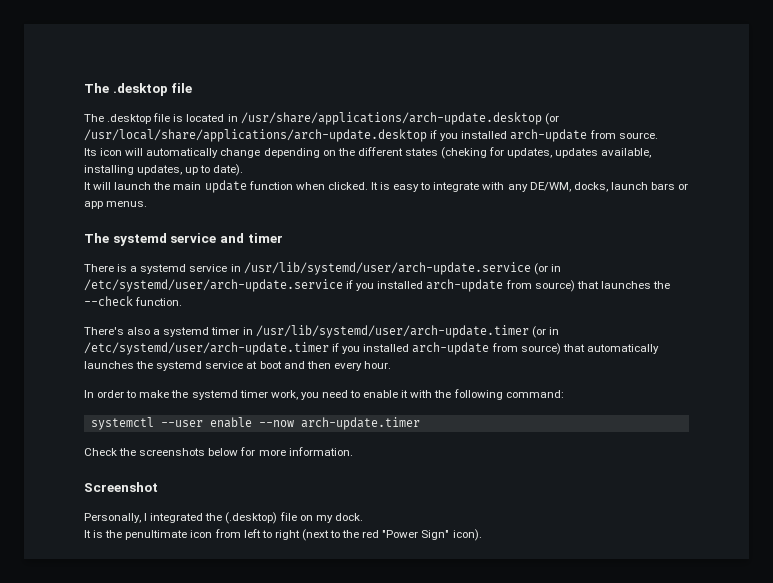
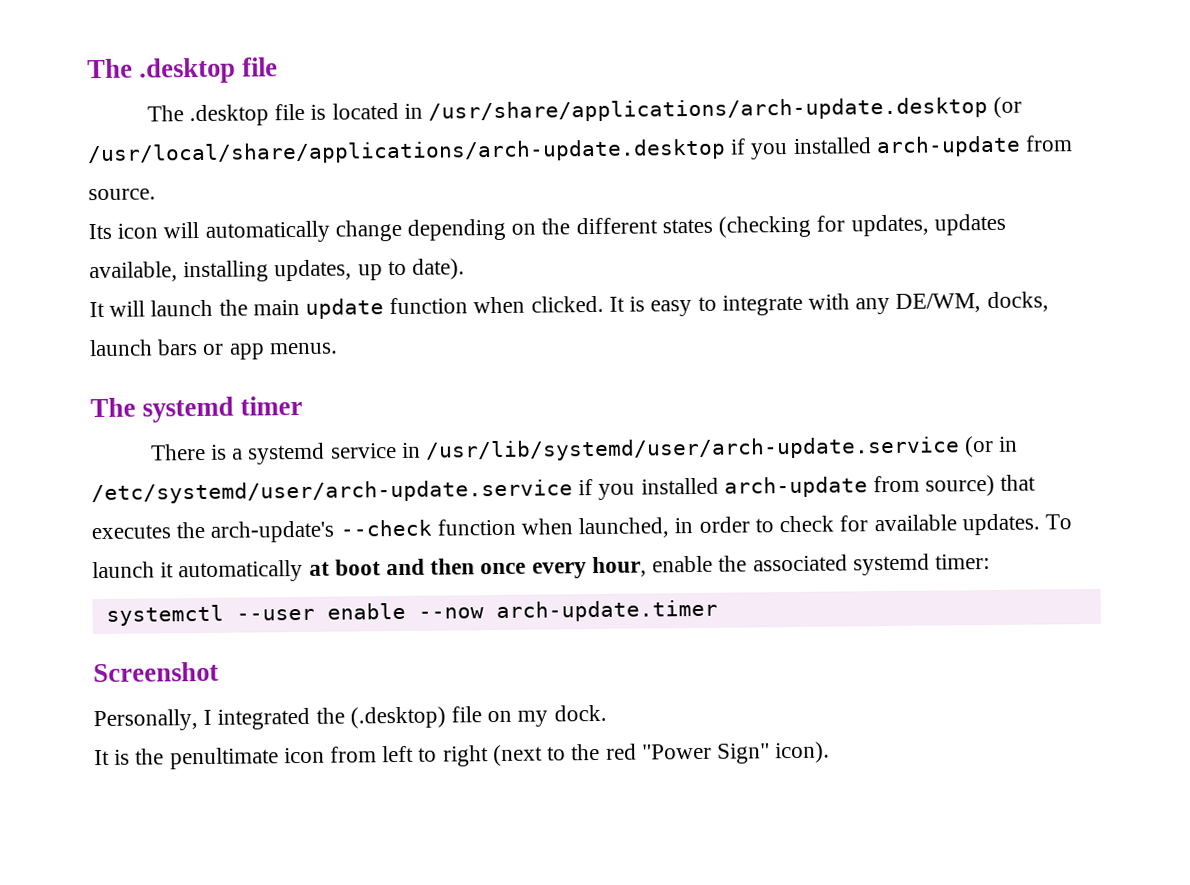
- Its icon will automatically change depending on the different states (cheking for updates, updates available, installing updates, up to date).
+ Its icon will automatically change depending on the different states (checking for updates, updates available, installing updates, up to date).
- The systemd service and timer
+ The systemd timer
- There is a systemd service in /usr/lib/systemd/user/arch-update.service (or in /etc/systemd/user/arch-update.service if you installed arch-update from source) that launches the --check function.
- There's also a systemd timer in /usr/lib/systemd/user/arch-update.timer (or in /etc/systemd/user/arch-update.timer if you installed arch-update from source) that automatically launches the systemd service at boot and then every hour.
- In order to make the systemd timer work, you need to enable it with the following command:
+ There is a systemd service in /usr/lib/systemd/user/arch-update.service (or in /etc/systemd/user/arch-update.service if you installed arch-update from source) that executes the arch-update's --check function when launched, in order to check for available updates. To launch it automatically at boot and then once every hour, enable the associated systemd timer:
- Check the screenshots below for more information.

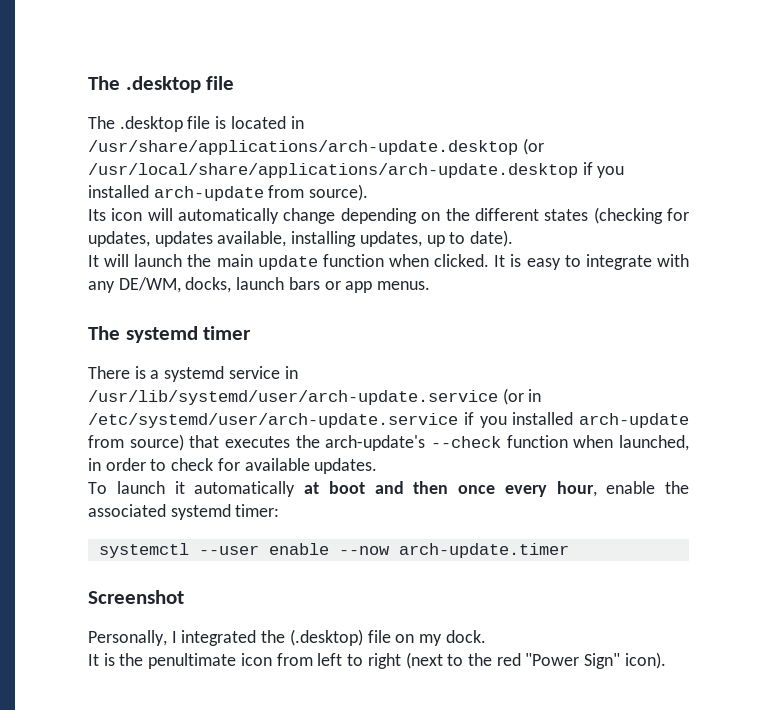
- The .desktop file is located in /usr/share/applications/arch-update.desktop (or /usr/local/share/applications/arch-update.desktop if you installed arch-update from source.
+ The .desktop file is located in /usr/share/applications/arch-update.desktop (or /usr/local/share/applications/arch-update.desktop if you installed arch-update from source).
- There is a systemd service in /usr/lib/systemd/user/arch-update.service (or in /etc/systemd/user/arch-update.service if you installed arch-update from source) that executes the arch-update's --check function when launched, in order to check for available updates. To launch it automatically at boot and then once every hour, enable the associated systemd timer:
+ There is a systemd service in /usr/lib/systemd/user/arch-update.service (or in /etc/systemd/user/arch-update.service if you installed arch-update from source) that executes the arch-update's --check function when launched, in order to check for available updates.
+ To launch it automatically at boot and then once every hour, enable the associated systemd timer:

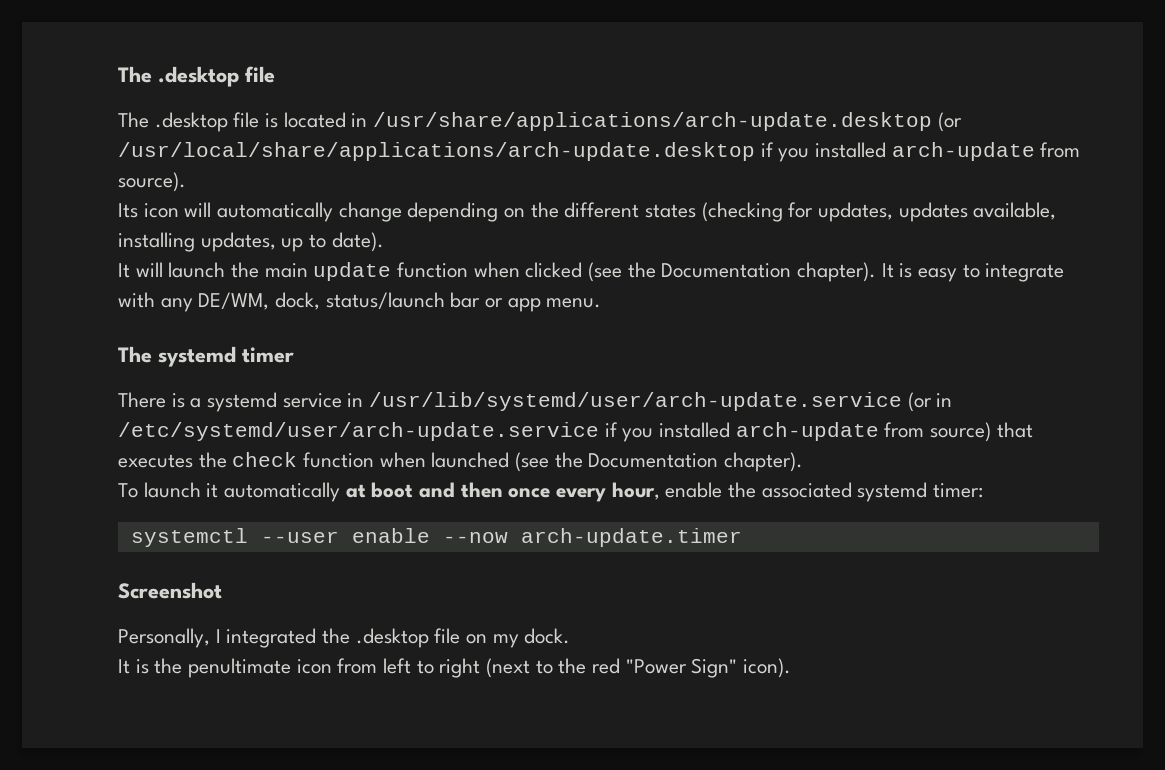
- It will launch the main update function when clicked.
+ It will launch the main update function when clicked (see the Documentation chapter).
- It is easy to integrate with any DE/WM, docks, launch bars or app menus.
+ It is easy to integrate with any DE/WM, dock, status/launch bar or app menu.
- There is a systemd service in /usr/lib/systemd/user/arch-update.service (or in /etc/systemd/user/arch-update.service if you installed arch-update from source) that executes the arch-update's --check function when launched, in order to check for available updates.
+ There is a systemd service in /usr/lib/systemd/user/arch-update.service (or in /etc/systemd/user/arch-update.service if you installed arch-update from source) that executes the check function when launched (see the Documentation chapter).
- Personally, I integrated the (.desktop) file on my dock.
+ Personally, I integrated the .desktop file on my dock.

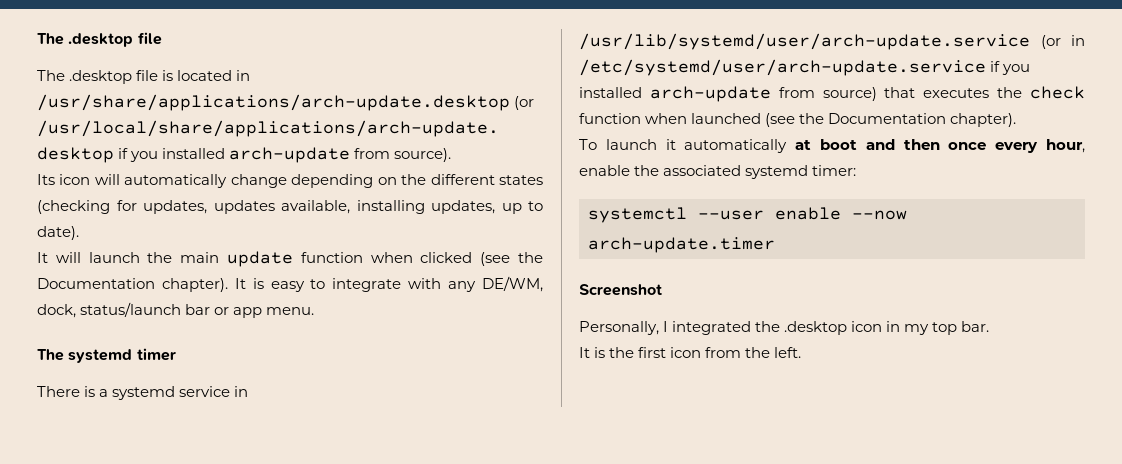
- Personally, I integrated the .desktop file on my dock.
+ Personally, I integrated the .desktop icon in my top bar.
- It is the penultimate icon from left to right (next to the red "Power Sign" icon).
+ It is the first icon from the left.

